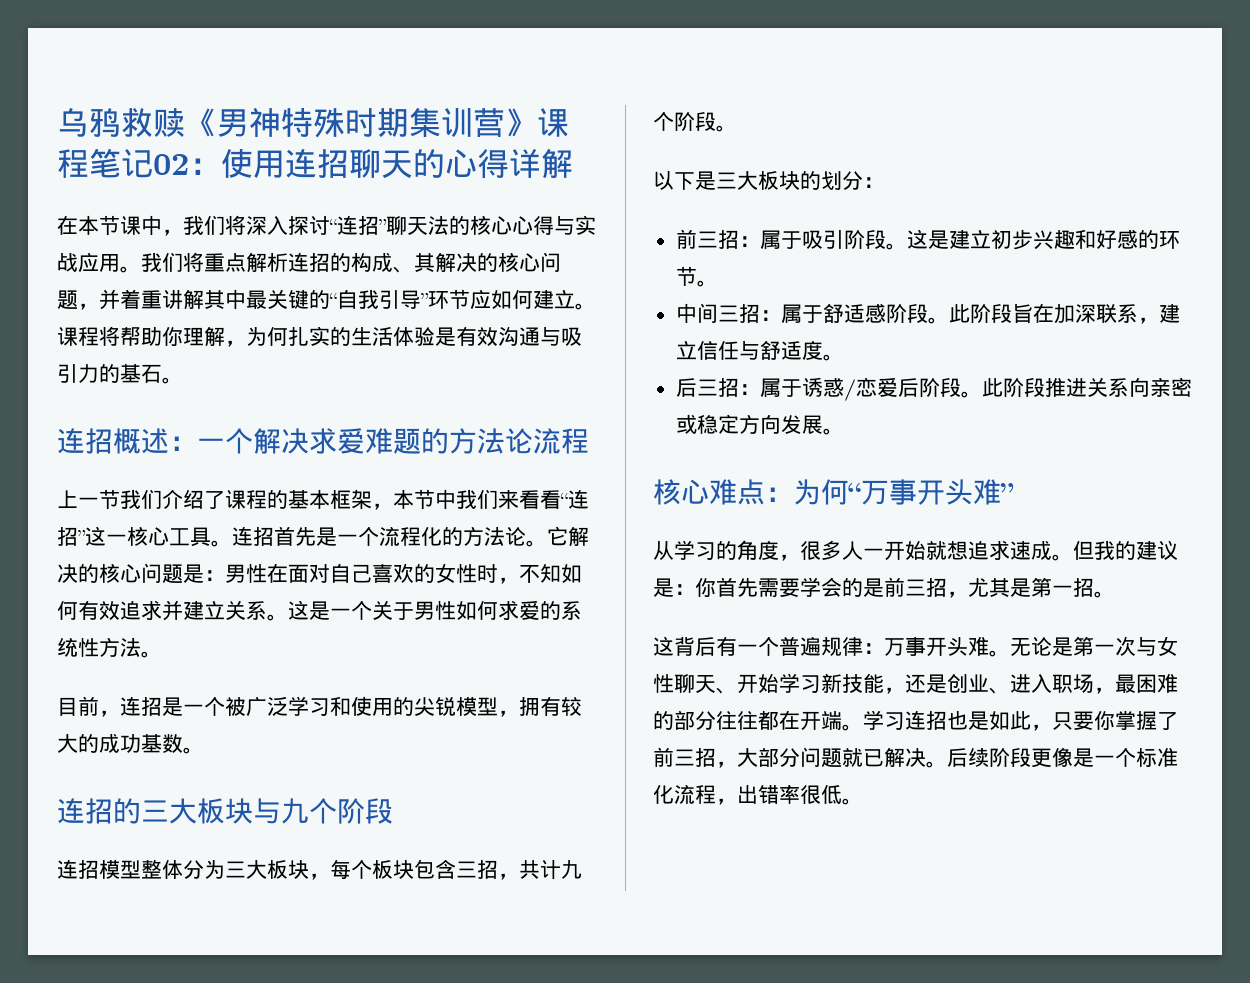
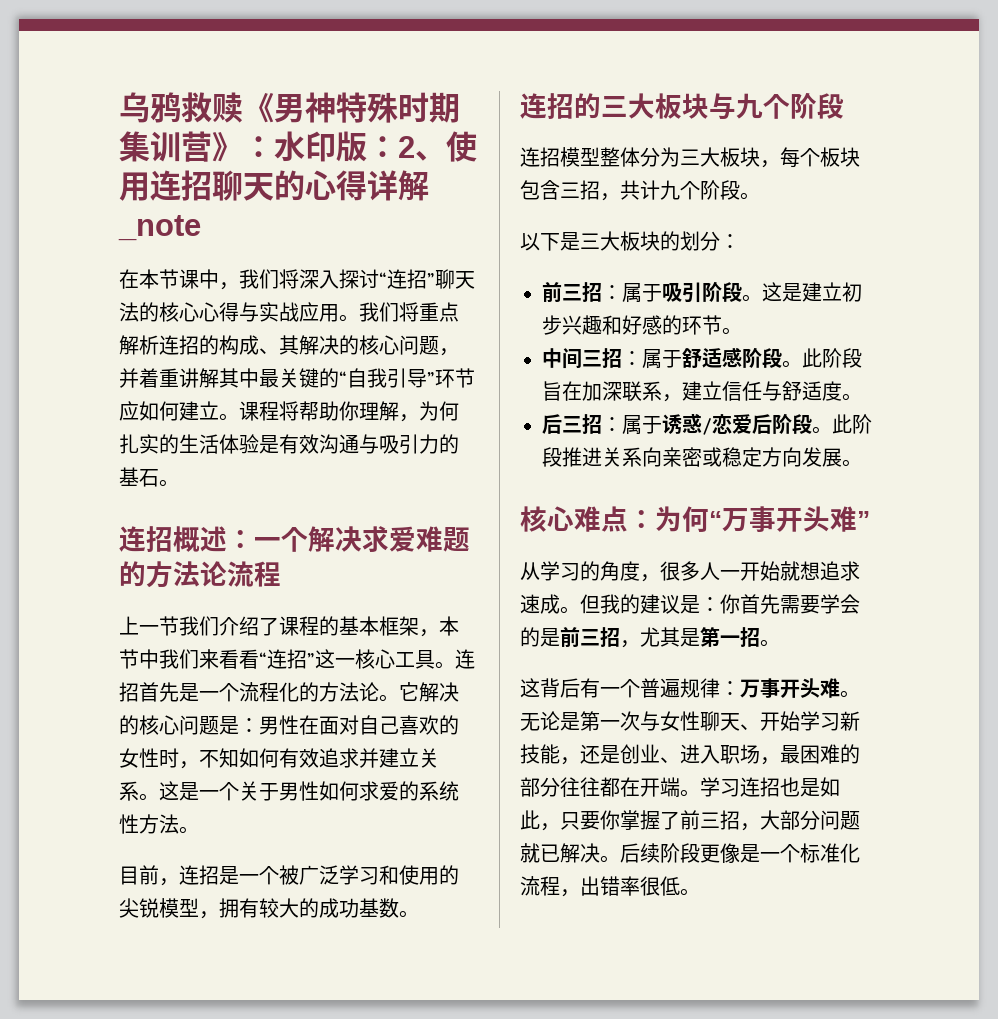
- 乌鸦救赎《男神特殊时期集训营》课程笔记02：使用连招聊天的心得详解
+ 乌鸦救赎《男神特殊时期集训营》：水印版：2、使用连招聊天的心得详解_note

